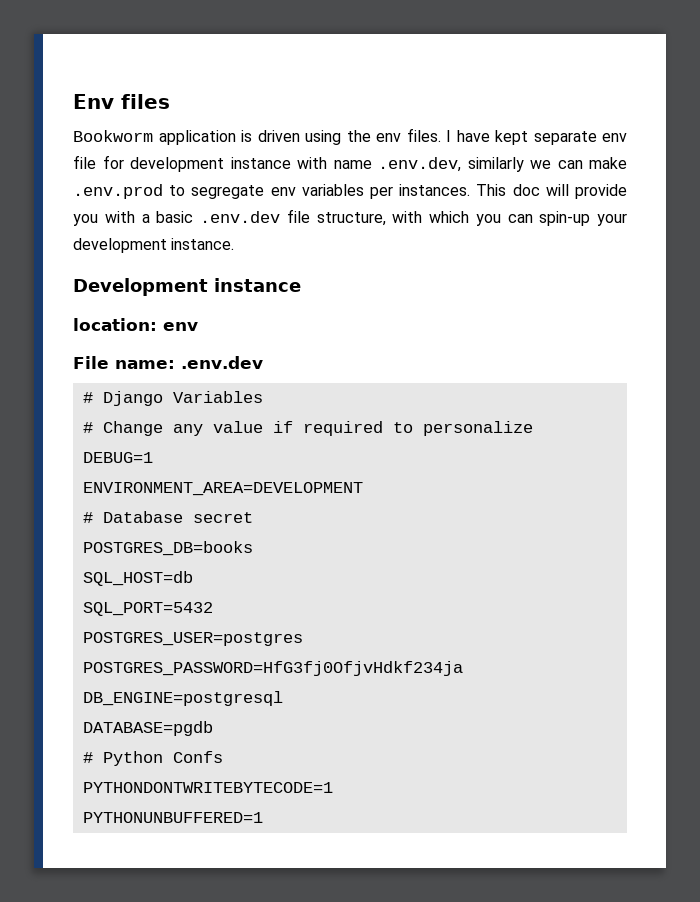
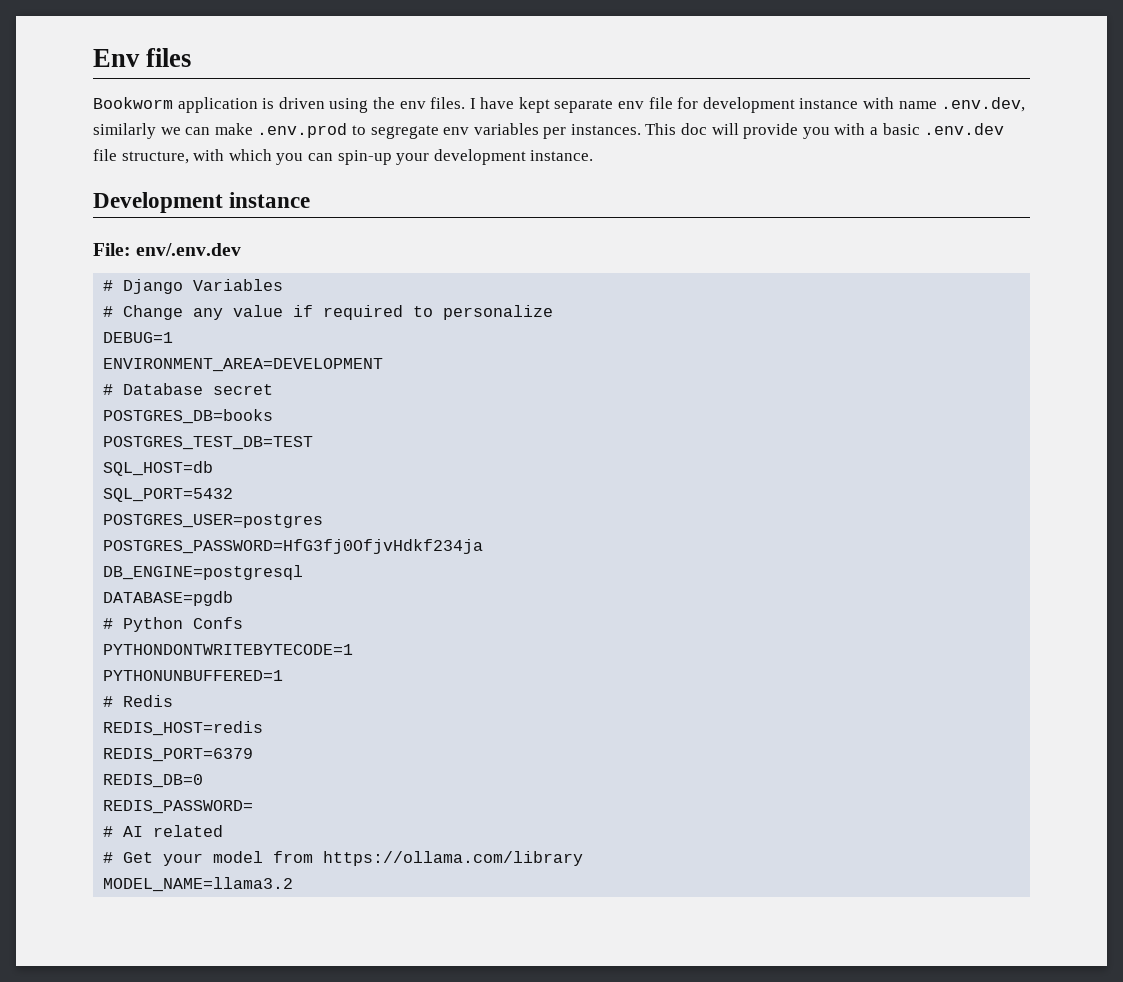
- location: env
- File name: .env.dev
+ File: env/.env.dev
+ POSTGRES_TEST_DB=TEST
+ # Redis
+ REDIS_HOST=redis
+ REDIS_PORT=6379
+ REDIS_DB=0
+ REDIS_PASSWORD=
+ # AI related
+ # Get your model from https://ollama.com/library
+ MODEL_NAME=llama3.2

